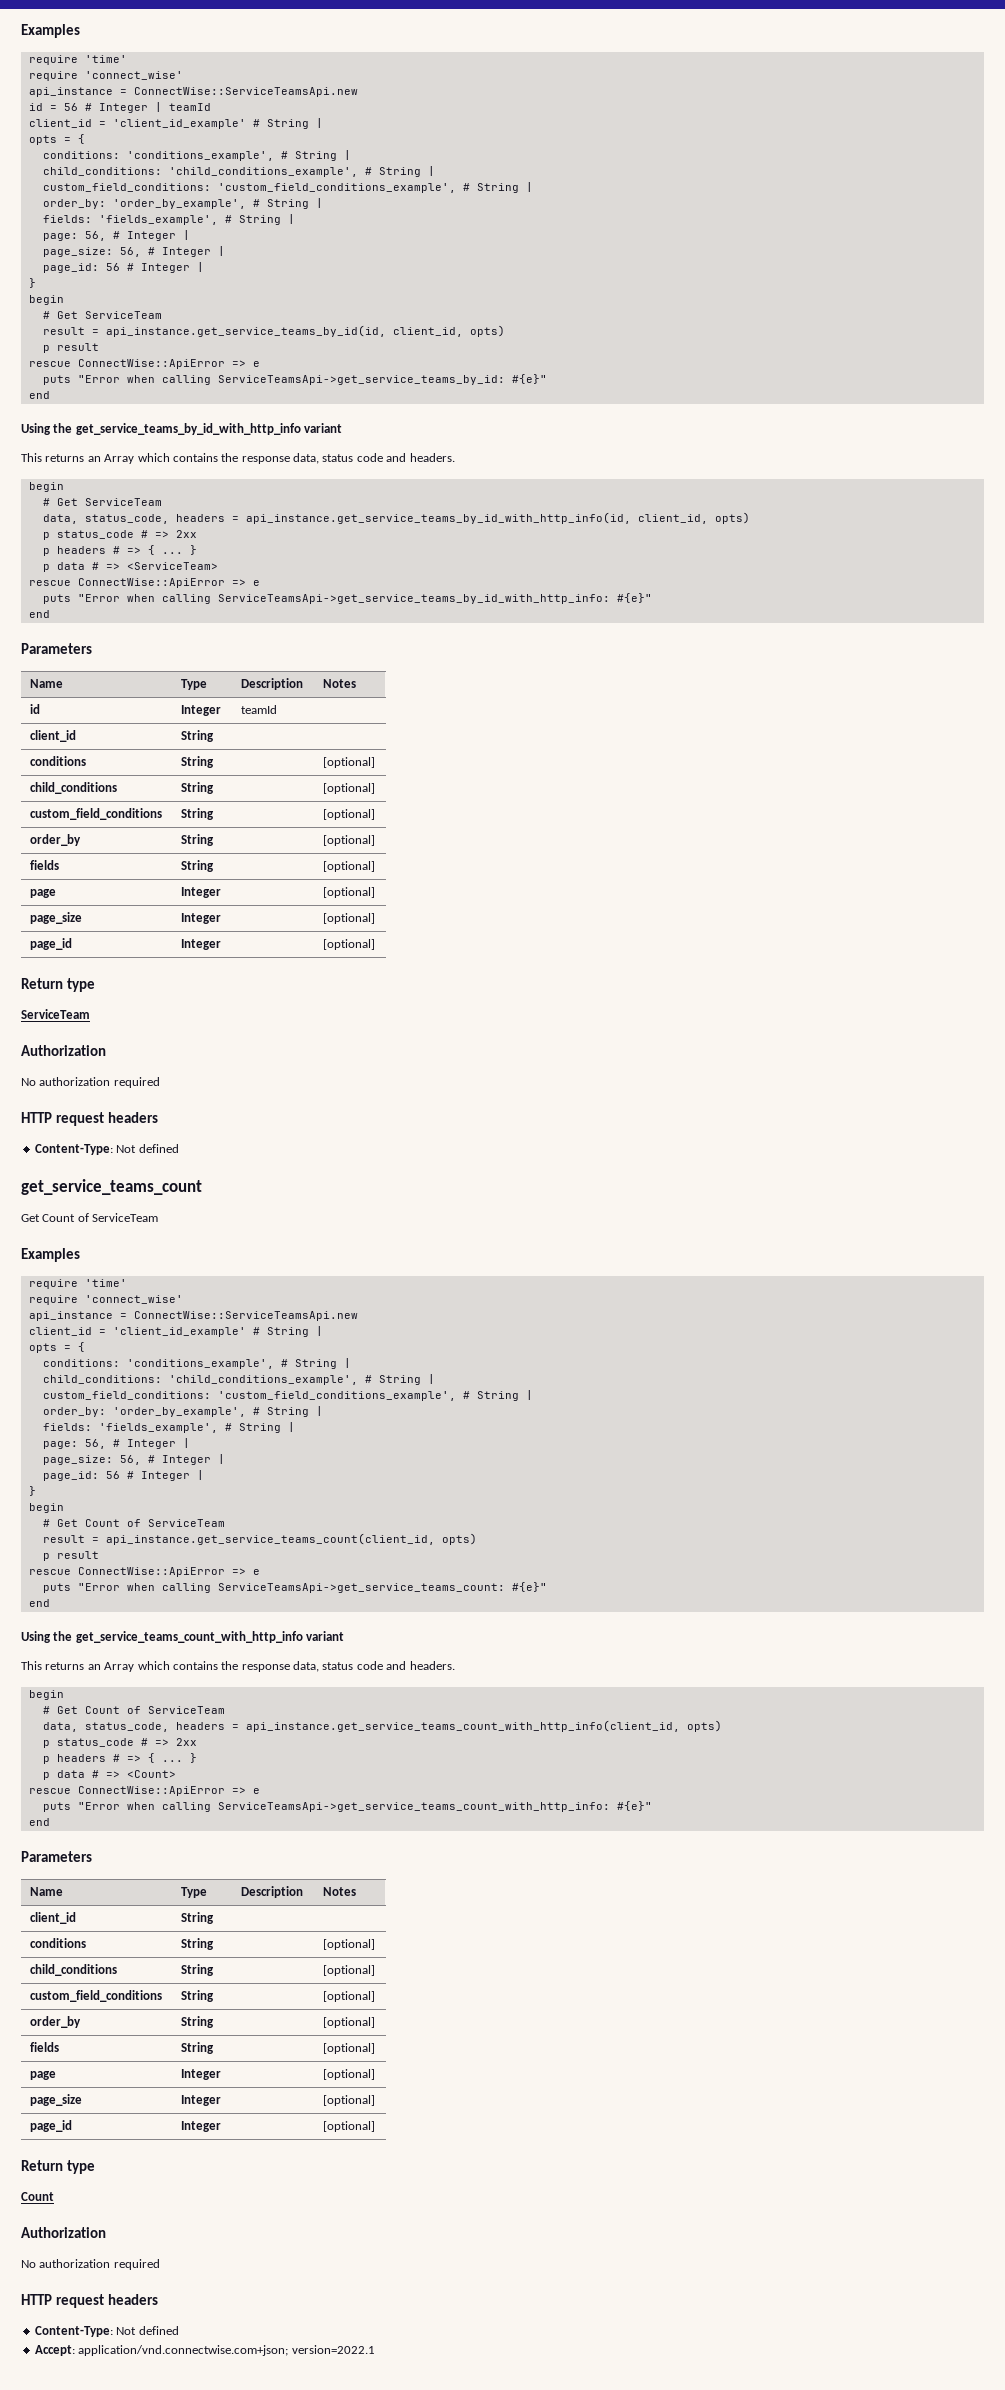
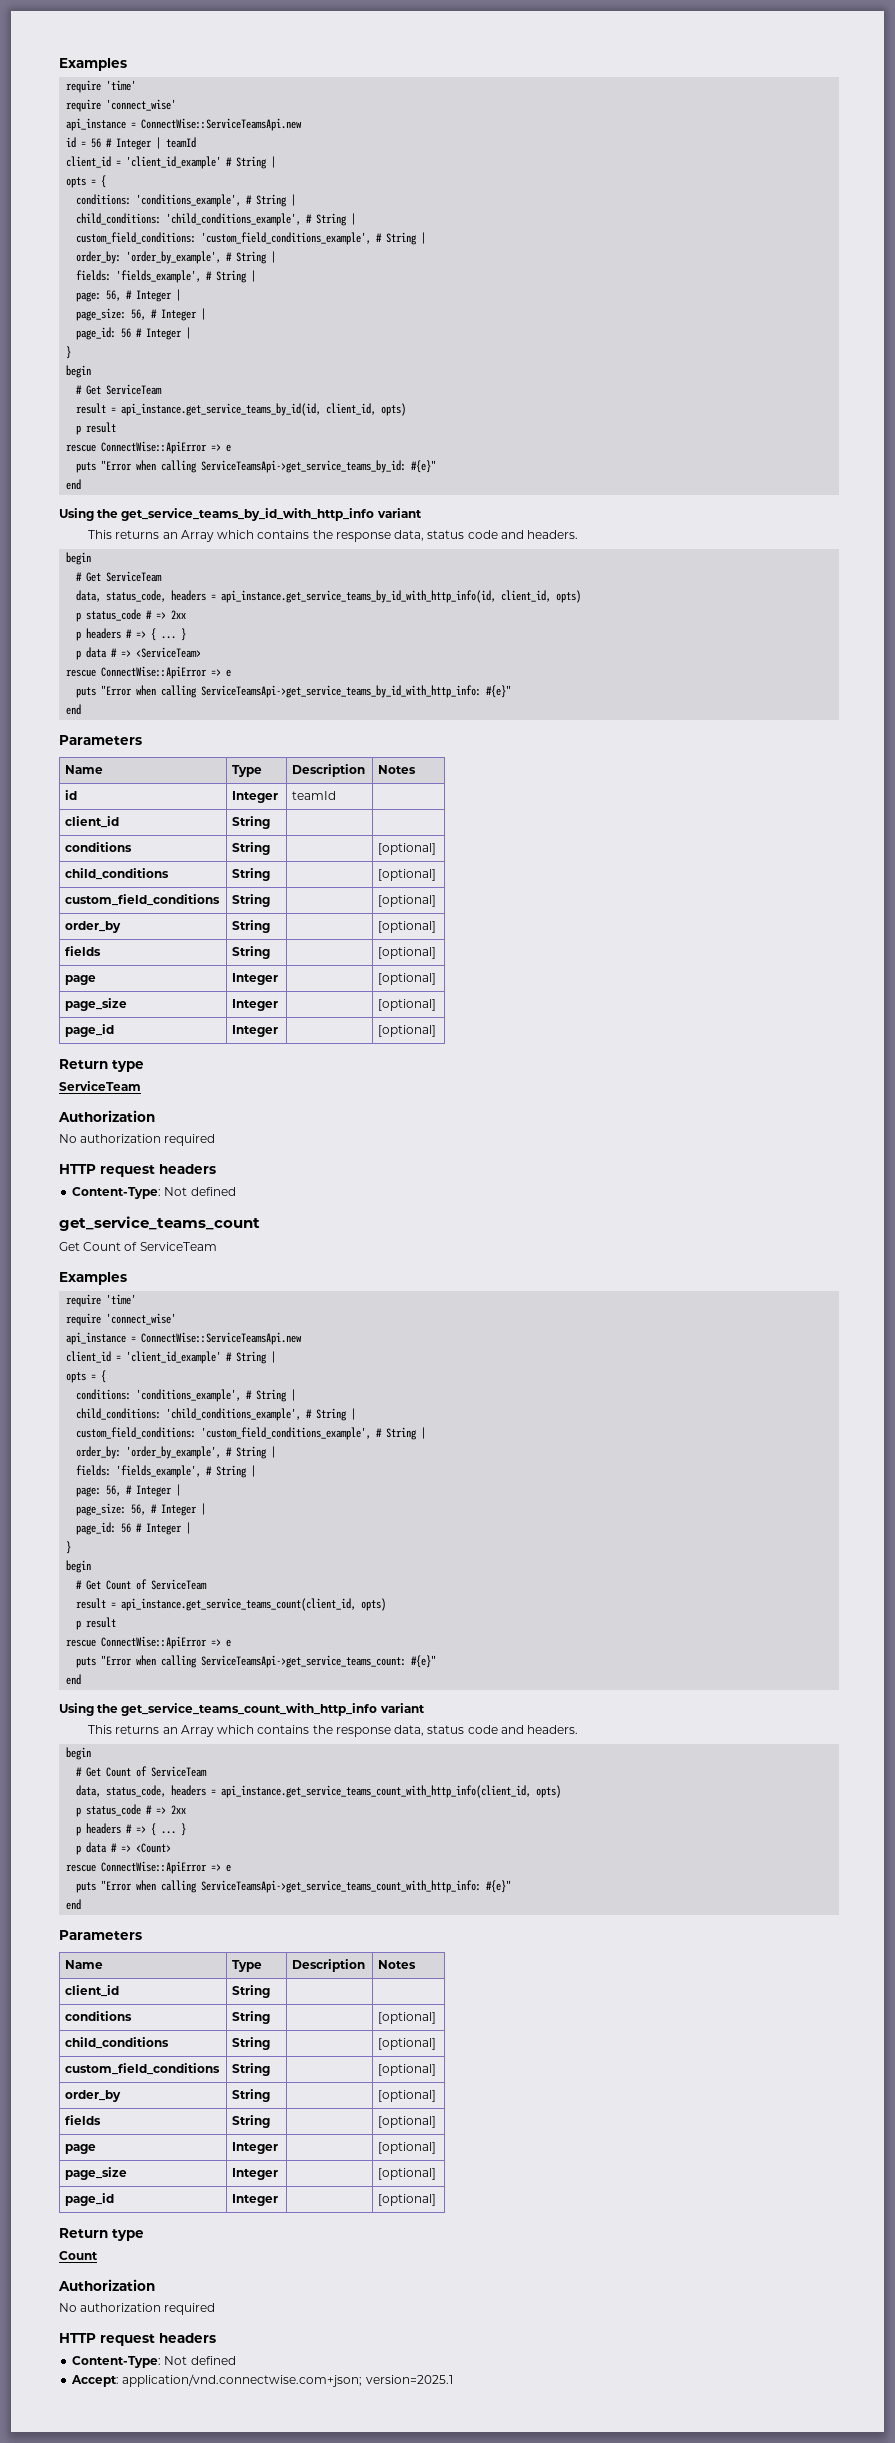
- Accept: application/vnd.connectwise.com+json; version=2022.1
+ Accept: application/vnd.connectwise.com+json; version=2025.1

